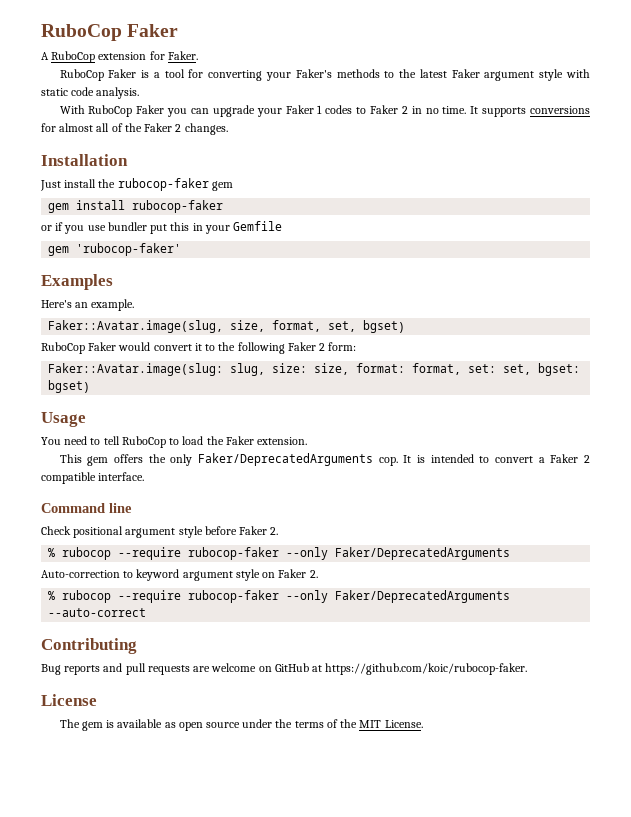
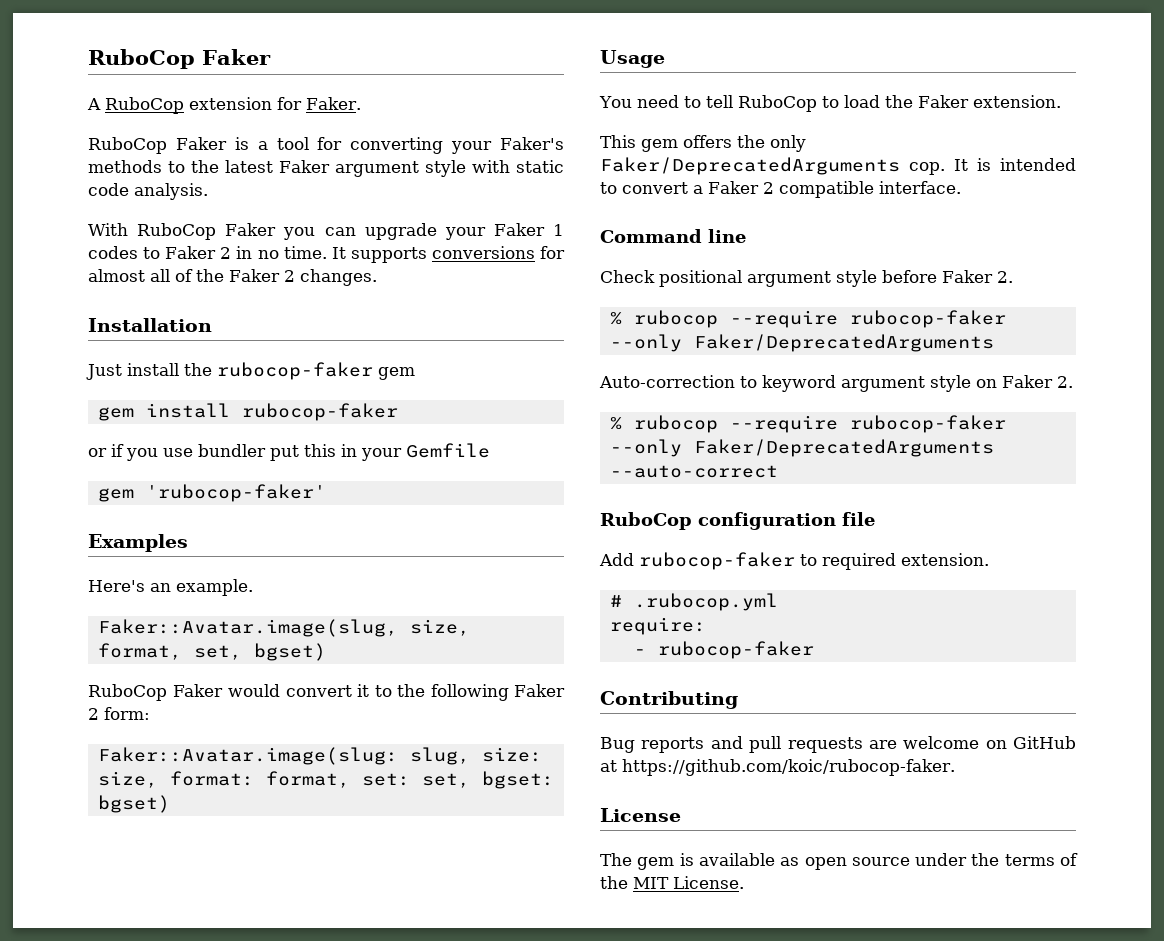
+ RuboCop configuration file
+ Add rubocop-faker to required extension.
+ # .rubocop.yml
+ require:
+ - rubocop-faker

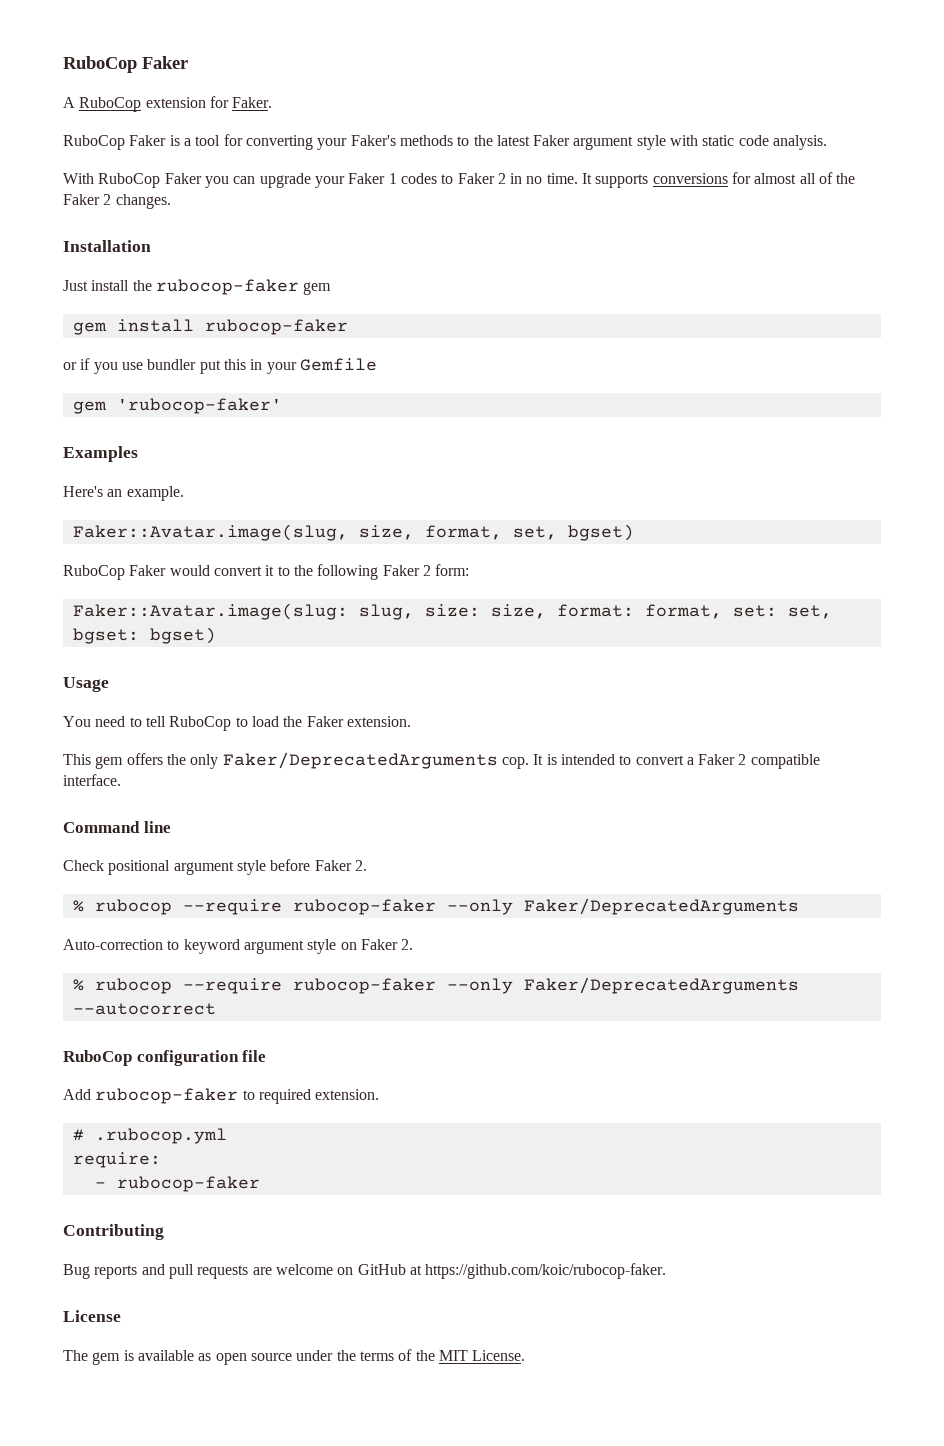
- % rubocop --require rubocop-faker --only Faker/DeprecatedArguments --auto-correct
+ % rubocop --require rubocop-faker --only Faker/DeprecatedArguments --autocorrect

